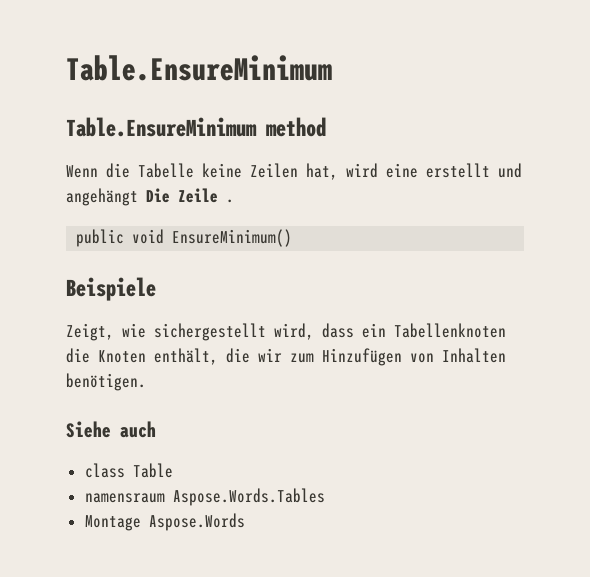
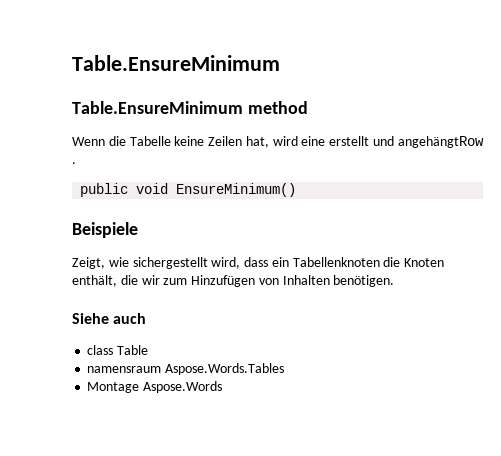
- Wenn die Tabelle keine Zeilen hat, wird eine erstellt und angehängt Die Zeile .
+ Wenn die Tabelle keine Zeilen hat, wird eine erstellt und angehängtRow .

